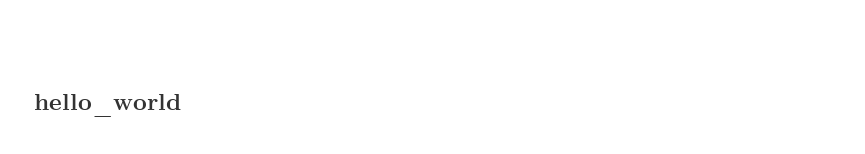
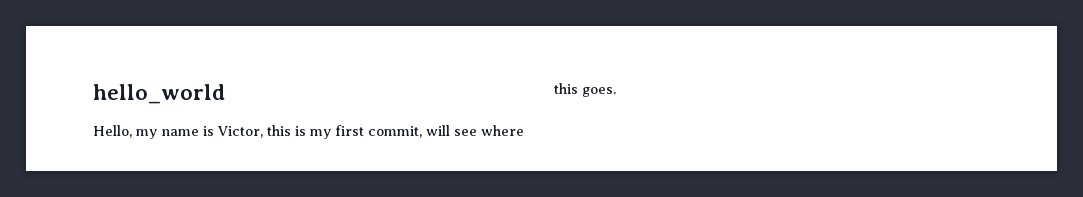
+ Hello, my name is Victor, this is my first commit, will see where this goes.

